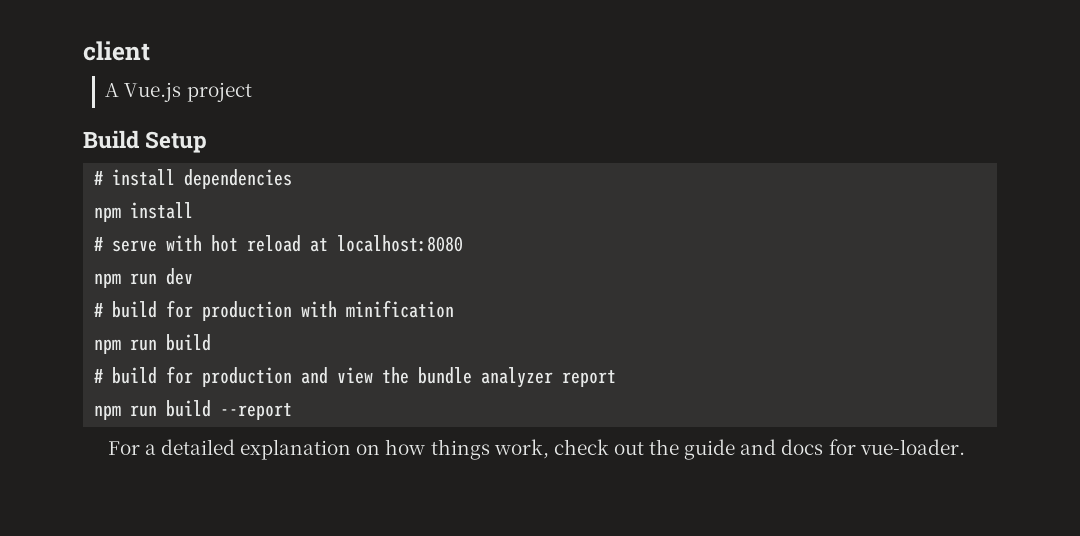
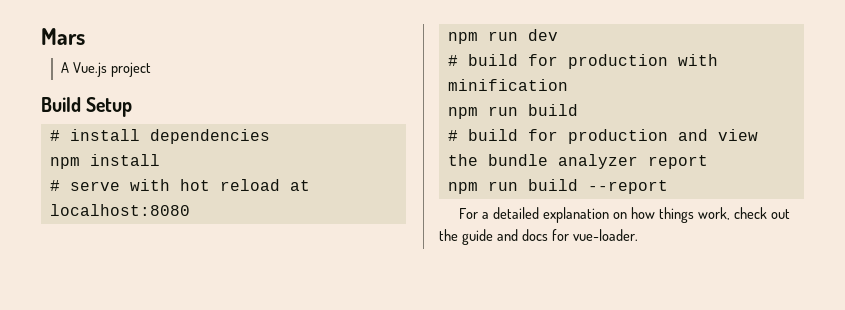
- client
+ Mars

